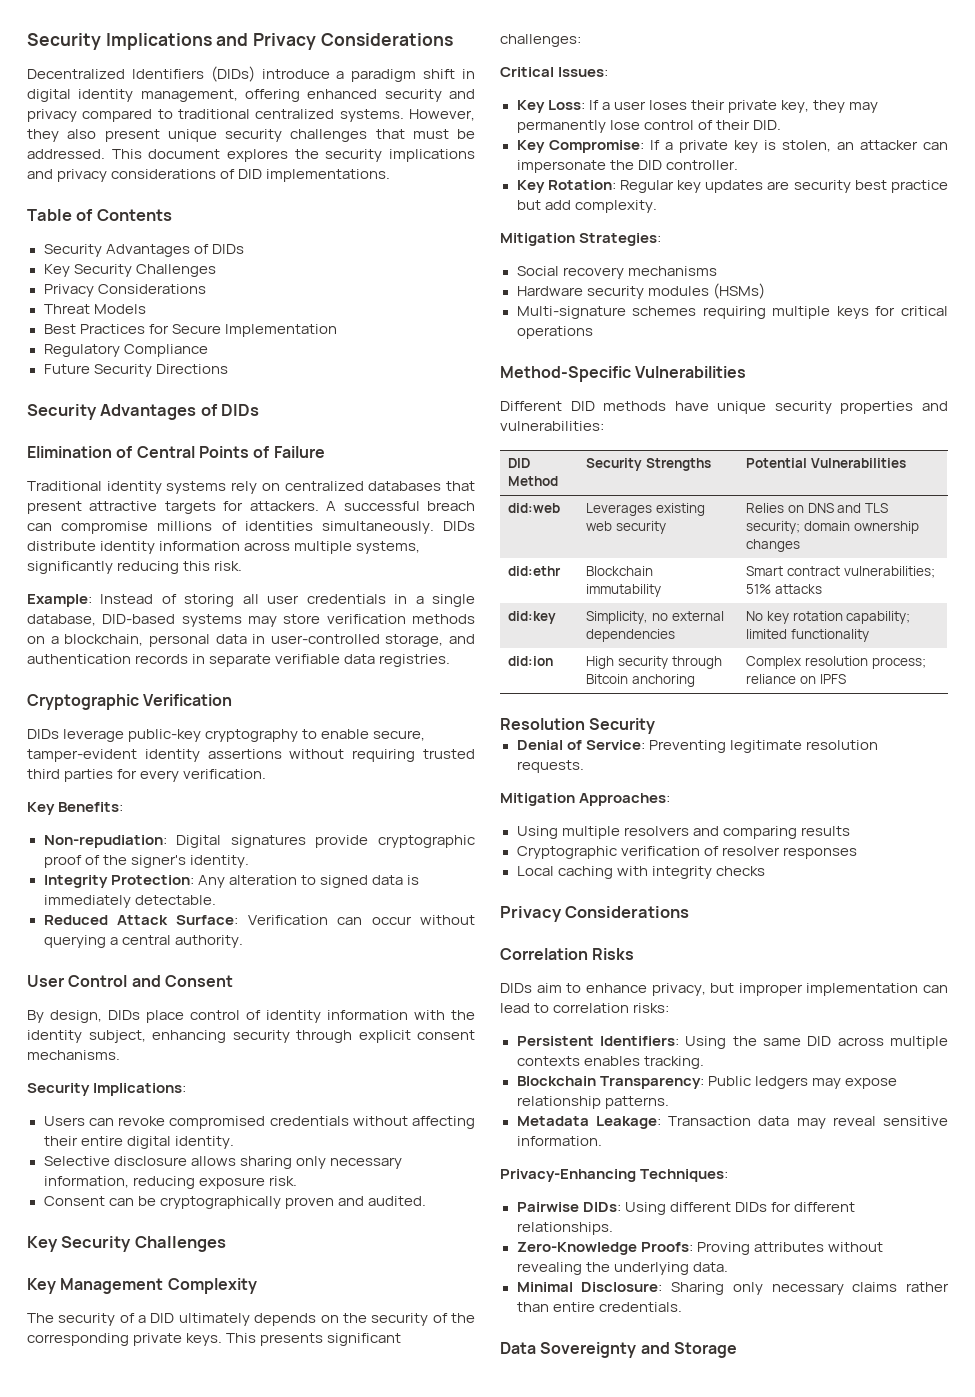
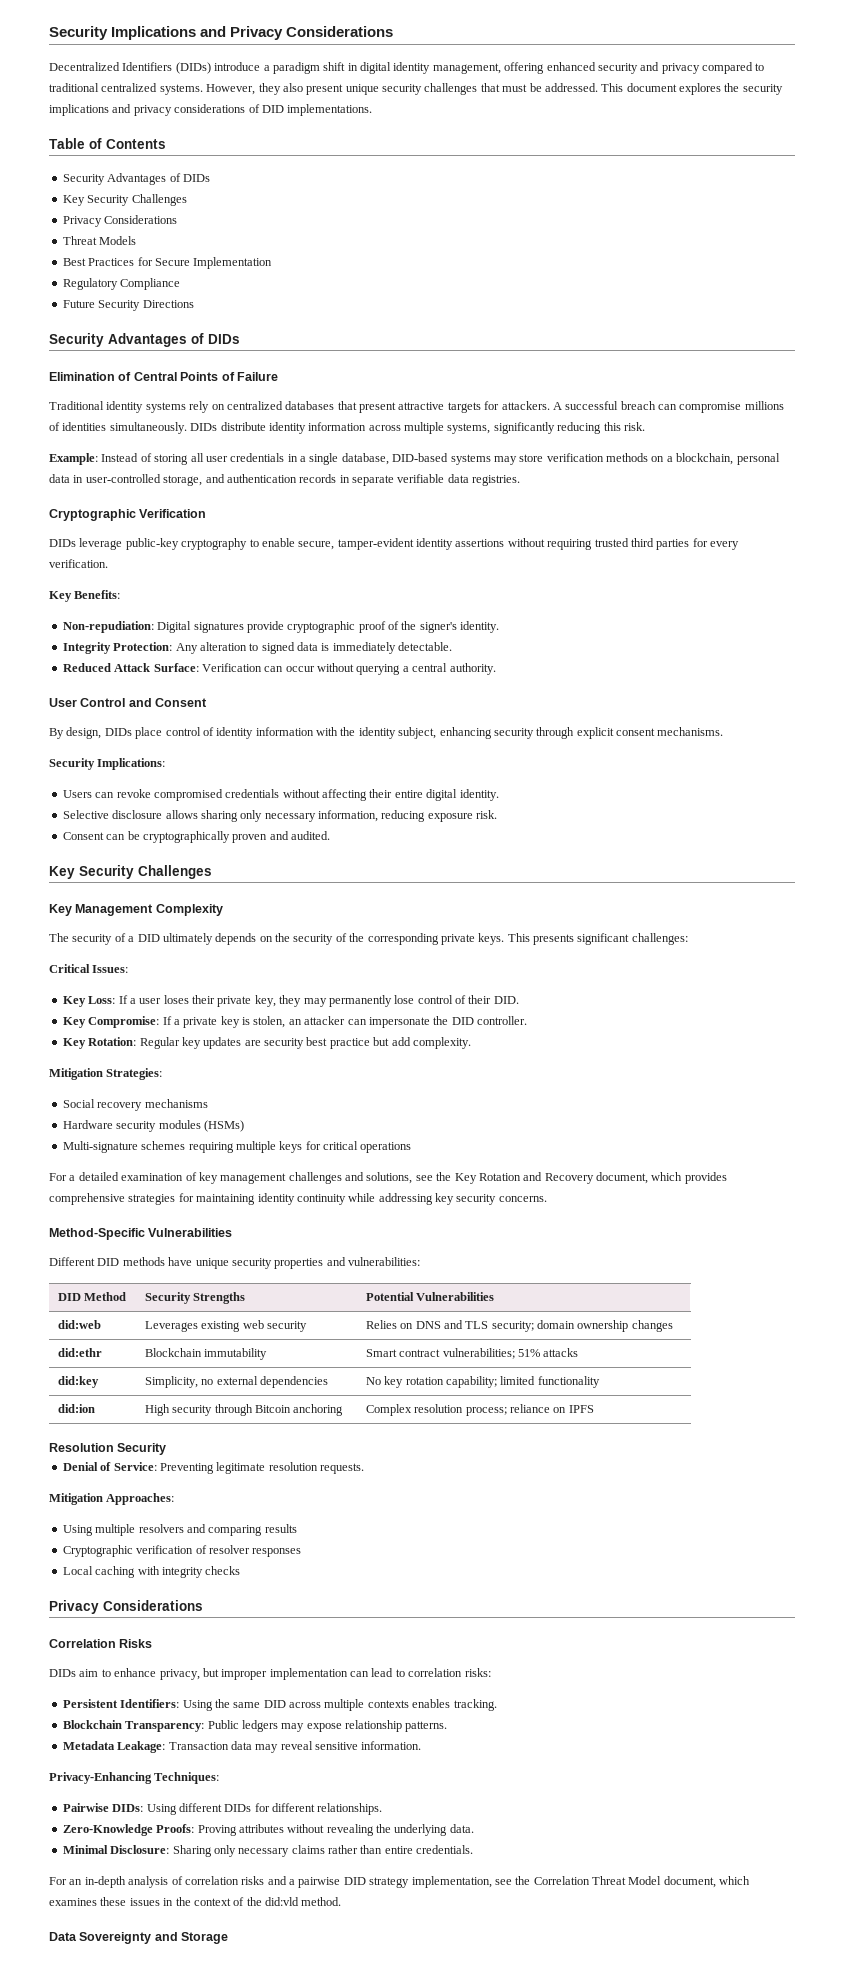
+ For a detailed examination of key management challenges and solutions, see the Key Rotation and Recovery document, which provides comprehensive strategies for maintaining identity continuity while addressing key security concerns.
+ For an in-depth analysis of correlation risks and a pairwise DID strategy implementation, see the Correlation Threat Model document, which examines these issues in the context of the did:vld method.

